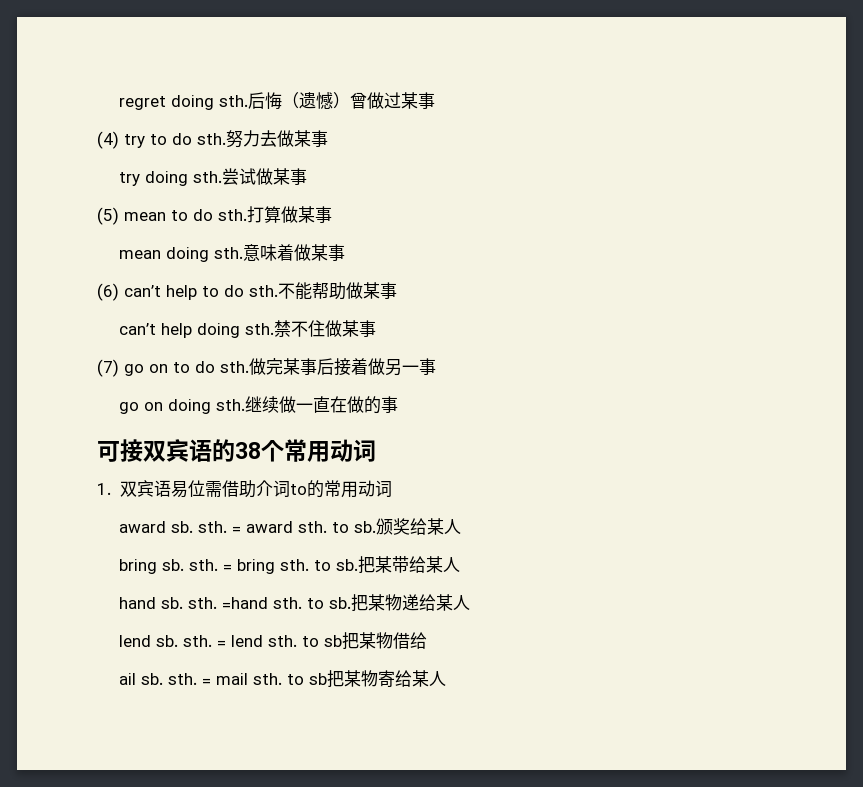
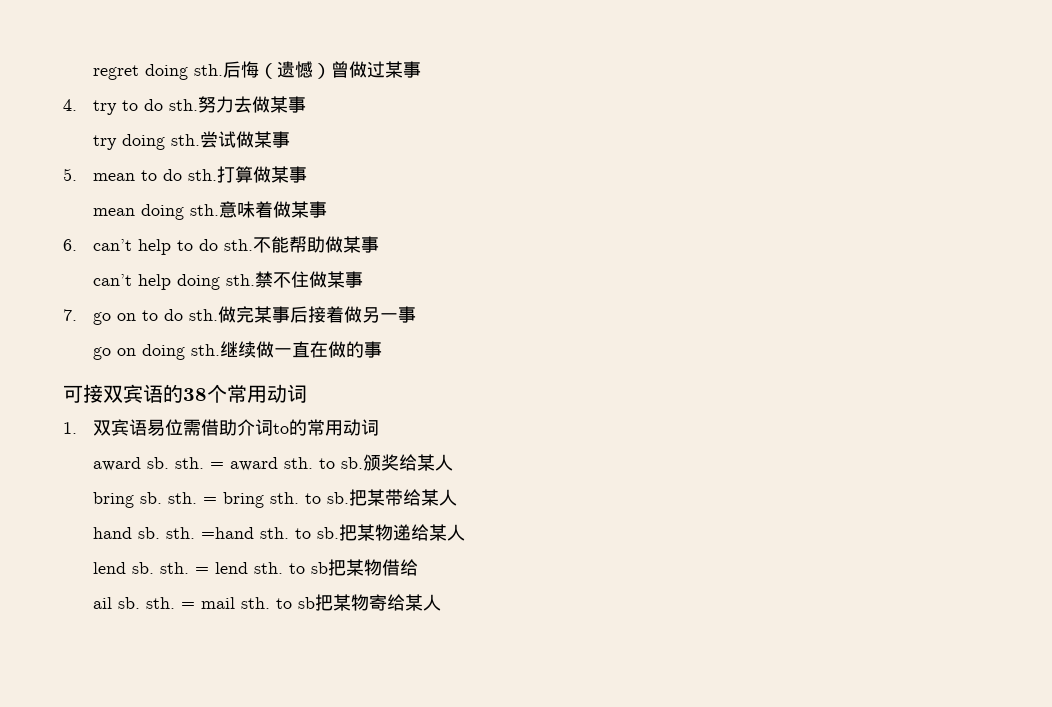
- (4) try to do sth.
+ 4. try to do sth.
- (5) mean to do sth.
+ 5. mean to do sth.
- (6) can’t help to do sth.
+ 6. can’t help to do sth.
- (7) go on to do sth.
+ 7. go on to do sth.

